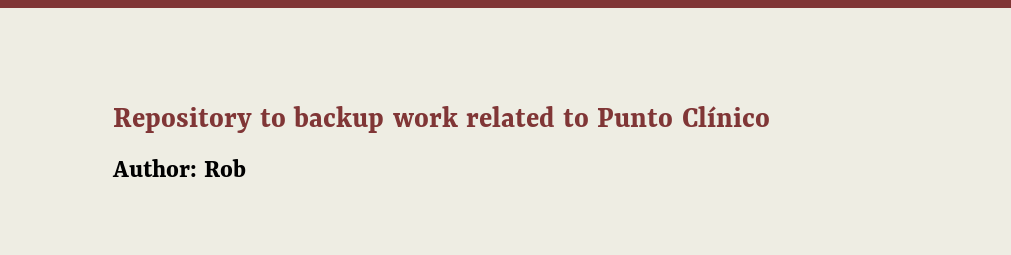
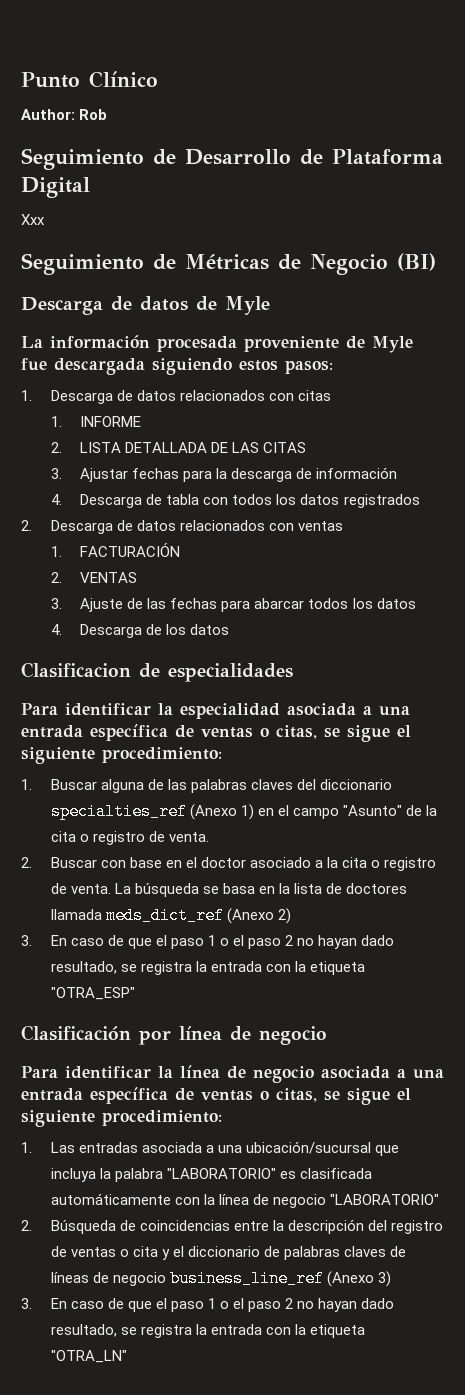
- Repository to backup work related to Punto Clínico
+ Punto Clínico
  Author: Rob
+ Seguimiento de Desarrollo de Plataforma Digital
+ Xxx
+ Seguimiento de Métricas de Negocio (BI)
+ Descarga de datos de Myle
+ La información procesada proveniente de Myle fue descargada siguiendo estos pasos:
+ 1. Descarga de datos relacionados con citas
+ 1. INFORME
+ 2. LISTA DETALLADA DE LAS CITAS
+ 3. Ajustar fechas para la descarga de información
+ 4. Descarga de tabla con todos los datos registrados
+ 2. Descarga de datos relacionados con ventas
+ 1. FACTURACIÓN
+ 2. VENTAS
+ 3. Ajuste de las fechas para abarcar todos los datos
+ 4. Descarga de los datos
+ Clasificacion de especialidades
+ Para identificar la especialidad asociada a una entrada específica de ventas o citas, se sigue el siguiente procedimiento:
+ 1. Buscar alguna de las palabras claves del diccionario specialties_ref (Anexo 1) en el campo "Asunto" de la cita o registro de venta.
+ 2. Buscar con base en el doctor asociado a la cita o registro de venta. La búsqueda se basa en la lista de doctores llamada meds_dict_ref (Anexo 2)
+ 3. En caso de que el paso 1 o el paso 2 no hayan dado resultado, se registra la entrada con la etiqueta "OTRA_ESP"
+ Clasificación por línea de negocio
+ Para identificar la línea de negocio asociada a una entrada específica de ventas o citas, se sigue el siguiente procedimiento:
+ 1. Las entradas asociada a una ubicación/sucursal que incluya la palabra "LABORATORIO" es clasificada automáticamente con la línea de negocio "LABORATORIO"
+ 2. Búsqueda de coincidencias entre la descripción del registro de ventas o cita y el diccionario de palabras claves de líneas de negocio business_line_ref (Anexo 3)
+ 3. En caso de que el paso 1 o el paso 2 no hayan dado resultado, se registra la entrada con la etiqueta "OTRA_LN"

